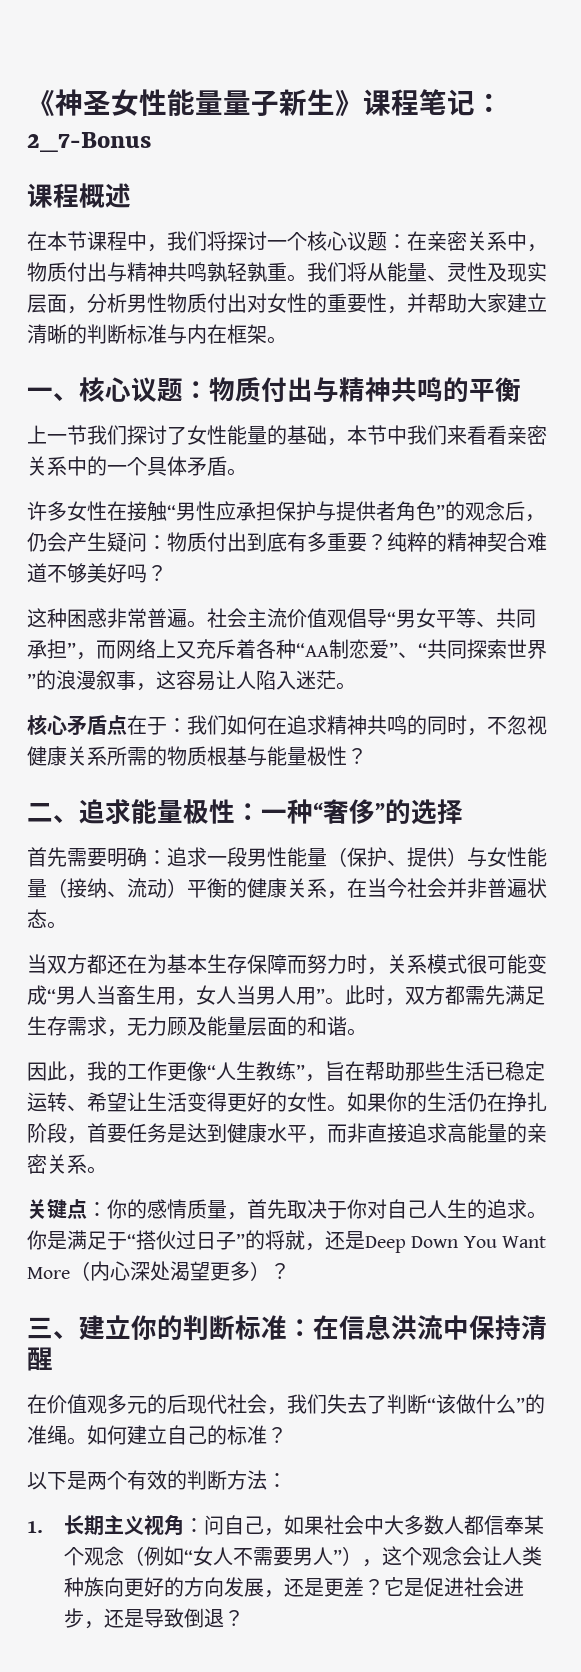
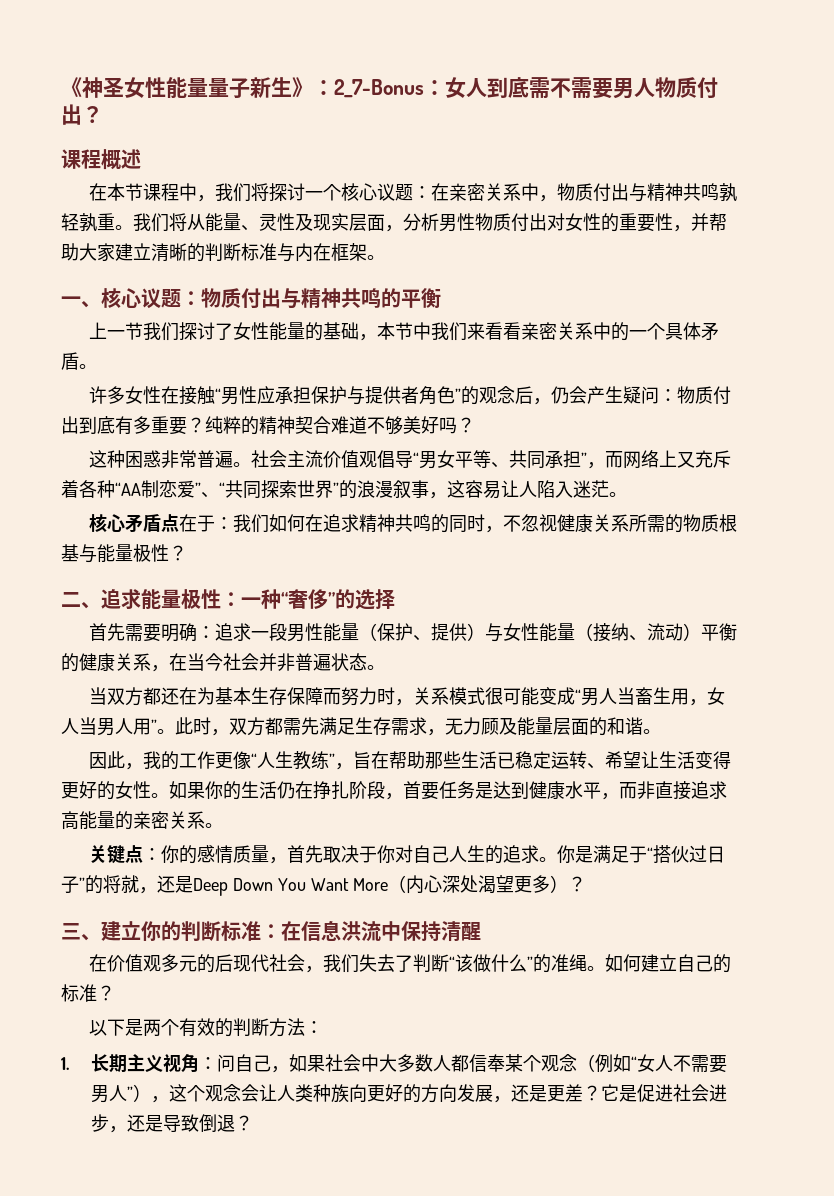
- 《神圣女性能量量子新生》课程笔记：2_7-Bonus
+ 《神圣女性能量量子新生》：2_7-Bonus：女人到底需不需要男人物质付出？

